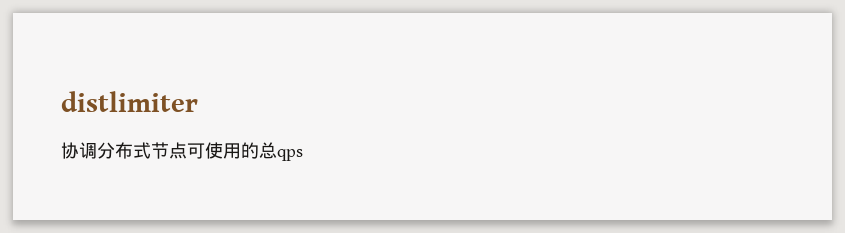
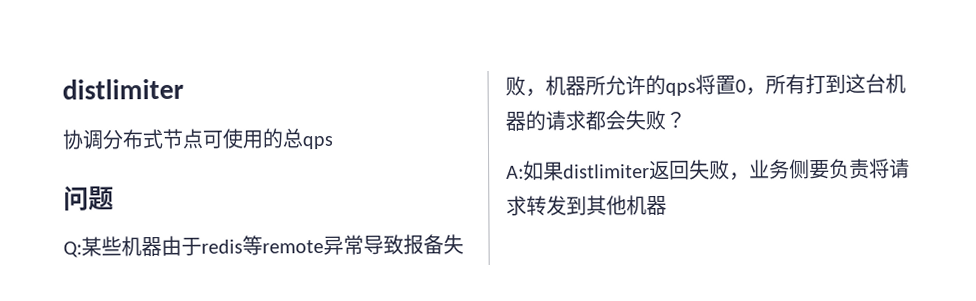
+ 问题
+ Q:某些机器由于redis等remote异常导致报备失败，机器所允许的qps将置0，所有打到这台机器的请求都会失败？
+ A:如果distlimiter返回失败，业务侧要负责将请求转发到其他机器

